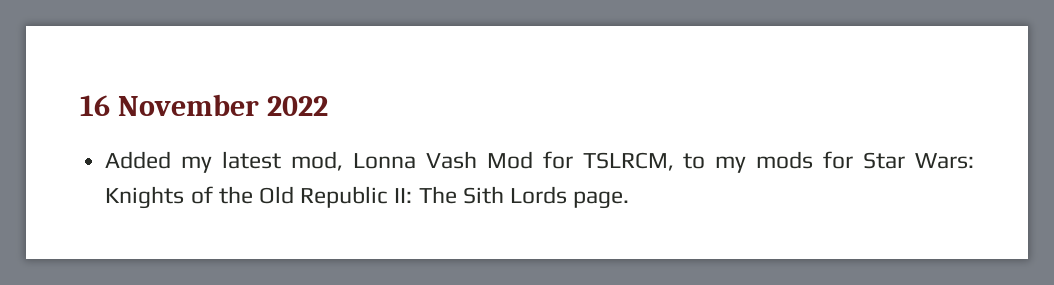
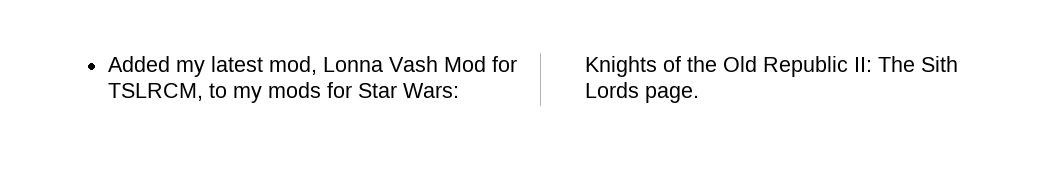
- 16 November 2022

